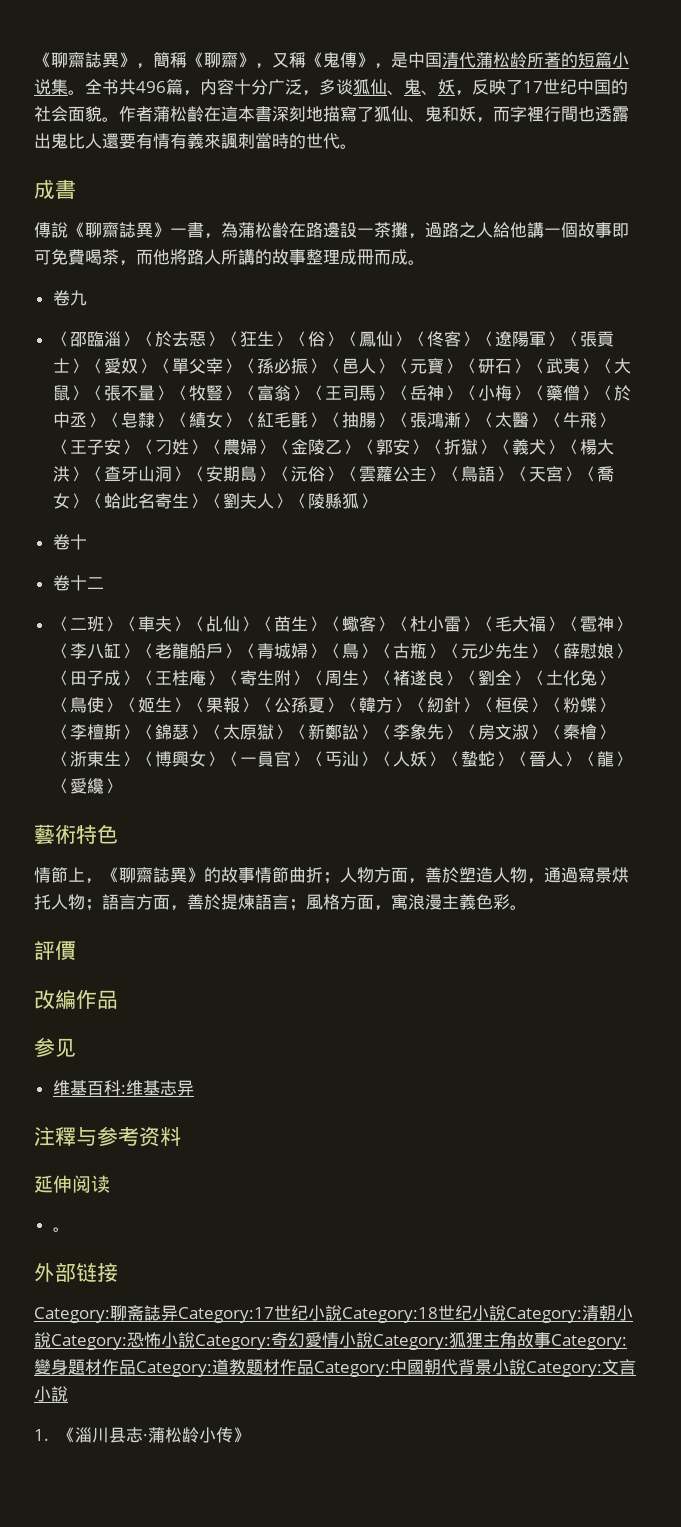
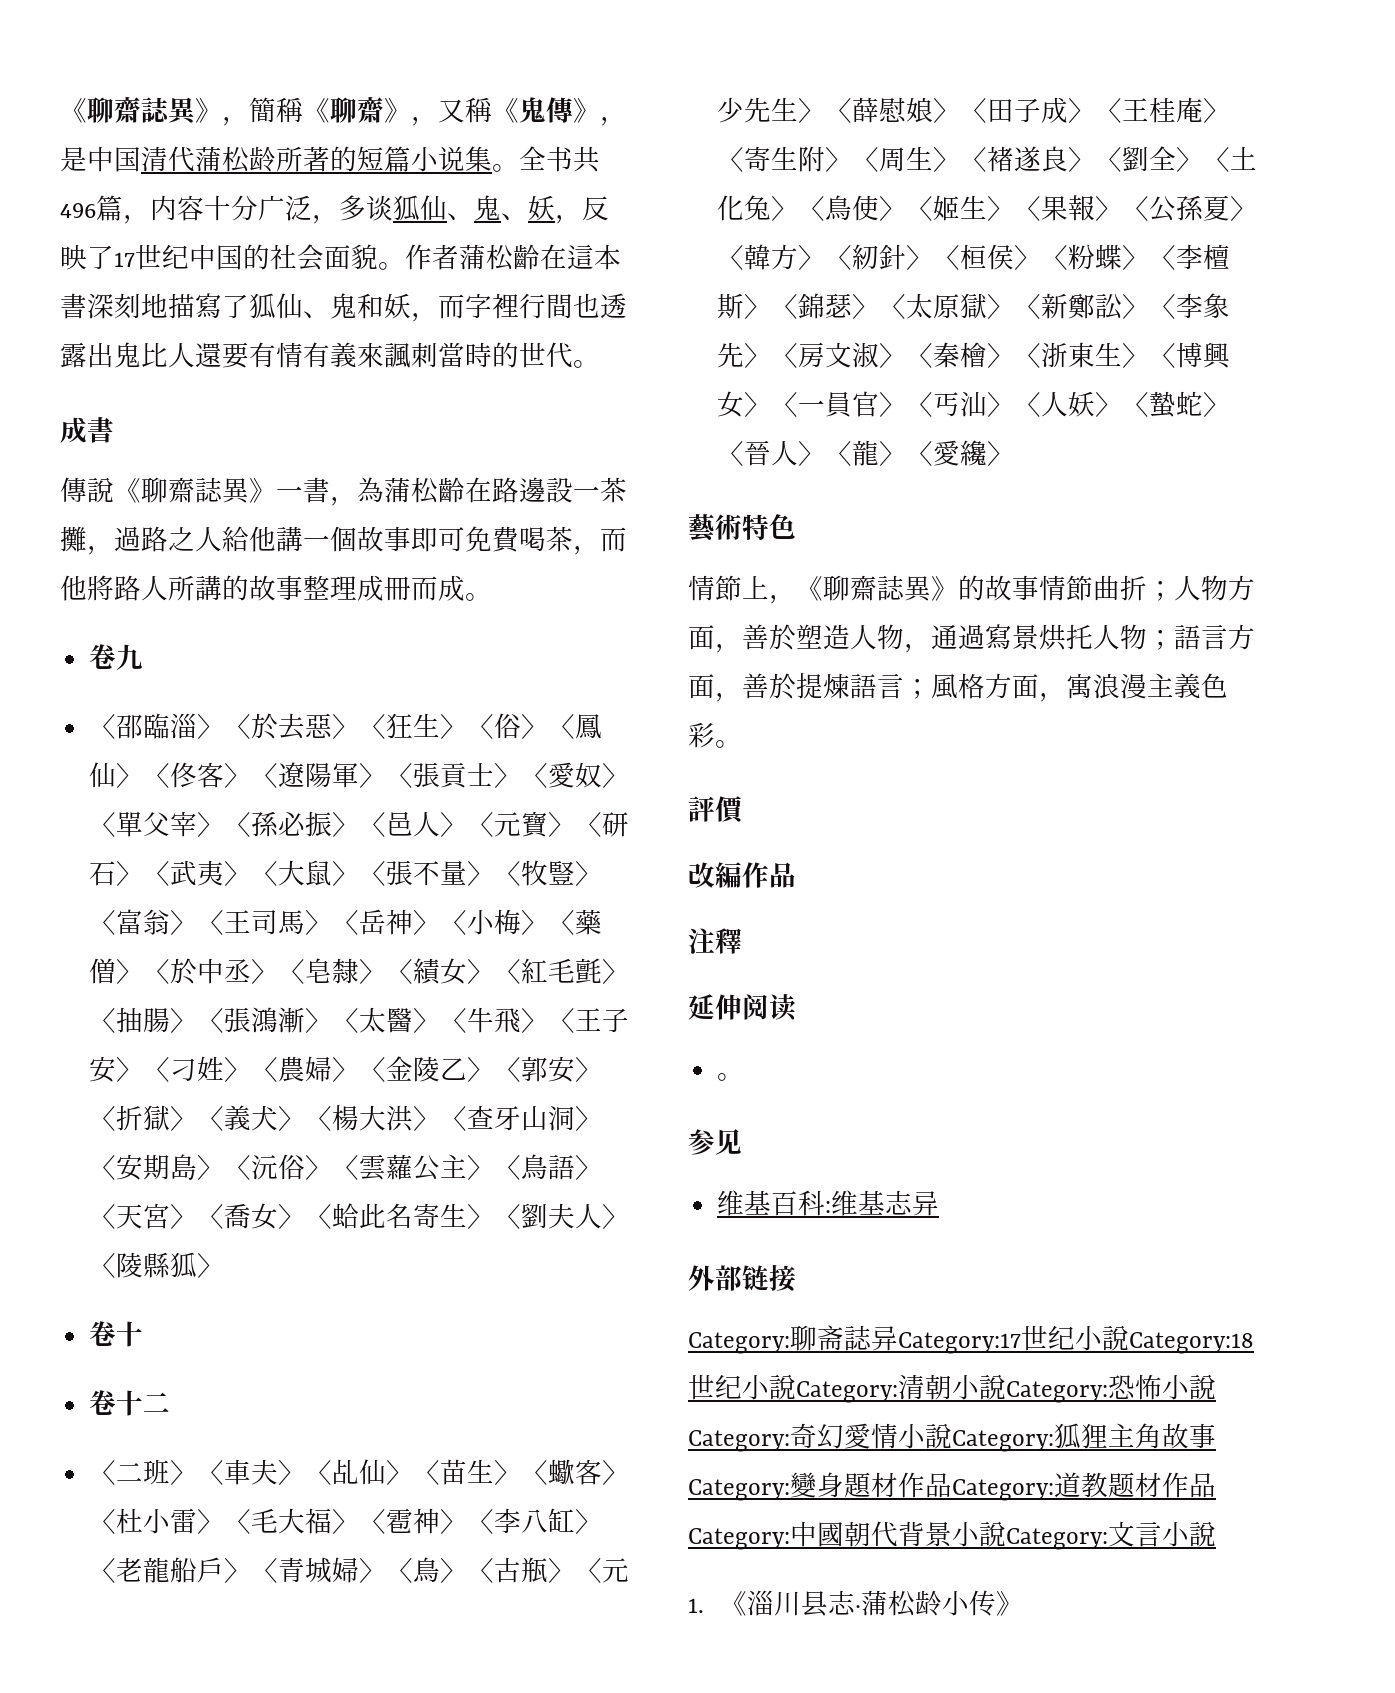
+ 注釋
+ 延伸阅读
+ 。
- 注釋与参考资料
- 延伸阅读
- 。

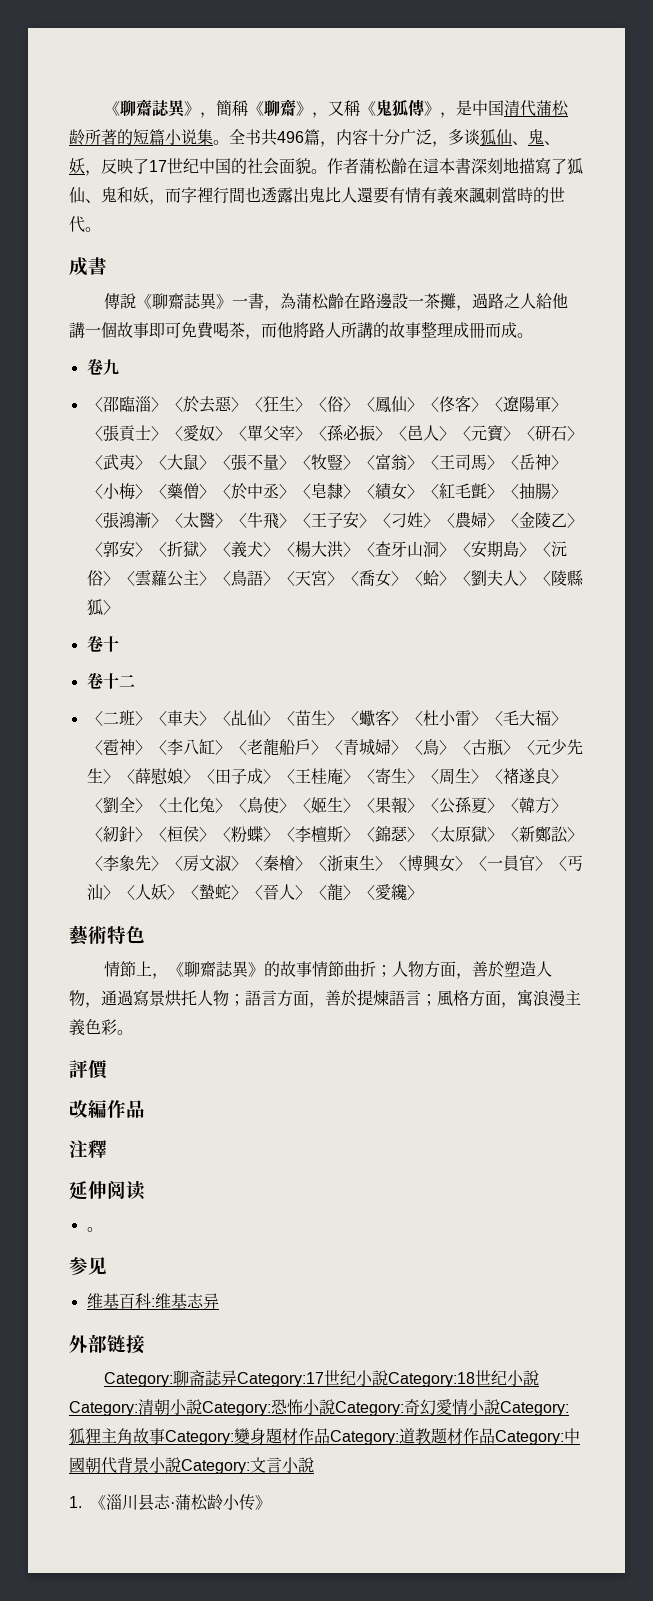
- 《聊齋誌異》，簡稱《聊齋》，又稱《鬼傳》，是中国清代蒲松龄所著的短篇小说集。
+ 《聊齋誌異》，簡稱《聊齋》，又稱《鬼狐傳》，是中国清代蒲松龄所著的短篇小说集。
- 〈邵臨淄〉〈於去惡〉〈狂生〉〈俗〉〈鳳仙〉〈佟客〉〈遼陽軍〉〈張貢士〉〈愛奴〉〈單父宰〉〈孫必振〉〈邑人〉〈元寶〉〈研石〉〈武夷〉〈大鼠〉〈張不量〉〈牧豎〉〈富翁〉〈王司馬〉〈岳神〉〈小梅〉〈藥僧〉〈於中丞〉〈皂隸〉〈績女〉〈紅毛氈〉〈抽腸〉〈張鴻漸〉〈太醫〉〈牛飛〉〈王子安〉〈刁姓〉〈農婦〉〈金陵乙〉〈郭安〉〈折獄〉〈義犬〉〈楊大洪〉〈查牙山洞〉〈安期島〉〈沅俗〉〈雲蘿公主〉〈鳥語〉〈天宮〉〈喬女〉〈蛤此名寄生〉〈劉夫人〉〈陵縣狐〉
+ 〈邵臨淄〉〈於去惡〉〈狂生〉〈俗〉〈鳳仙〉〈佟客〉〈遼陽軍〉〈張貢士〉〈愛奴〉〈單父宰〉〈孫必振〉〈邑人〉〈元寶〉〈研石〉〈武夷〉〈大鼠〉〈張不量〉〈牧豎〉〈富翁〉〈王司馬〉〈岳神〉〈小梅〉〈藥僧〉〈於中丞〉〈皂隸〉〈績女〉〈紅毛氈〉〈抽腸〉〈張鴻漸〉〈太醫〉〈牛飛〉〈王子安〉〈刁姓〉〈農婦〉〈金陵乙〉〈郭安〉〈折獄〉〈義犬〉〈楊大洪〉〈查牙山洞〉〈安期島〉〈沅俗〉〈雲蘿公主〉〈鳥語〉〈天宮〉〈喬女〉〈蛤〉〈劉夫人〉〈陵縣狐〉
- 〈二班〉〈車夫〉〈乩仙〉〈苗生〉〈蠍客〉〈杜小雷〉〈毛大福〉〈雹神〉〈李八缸〉〈老龍船戶〉〈青城婦〉〈鳥〉〈古瓶〉〈元少先生〉〈薛慰娘〉〈田子成〉〈王桂庵〉〈寄生附〉〈周生〉〈褚遂良〉〈劉全〉〈土化兔〉〈鳥使〉〈姬生〉〈果報〉〈公孫夏〉〈韓方〉〈紉針〉〈桓侯〉〈粉蝶〉〈李檀斯〉〈錦瑟〉〈太原獄〉〈新鄭訟〉〈李象先〉〈房文淑〉〈秦檜〉〈浙東生〉〈博興女〉〈一員官〉〈丐汕〉〈人妖〉〈蟄蛇〉〈晉人〉〈龍〉〈愛纔〉
+ 〈二班〉〈車夫〉〈乩仙〉〈苗生〉〈蠍客〉〈杜小雷〉〈毛大福〉〈雹神〉〈李八缸〉〈老龍船戶〉〈青城婦〉〈鳥〉〈古瓶〉〈元少先生〉〈薛慰娘〉〈田子成〉〈王桂庵〉〈寄生〉〈周生〉〈褚遂良〉〈劉全〉〈土化兔〉〈鳥使〉〈姬生〉〈果報〉〈公孫夏〉〈韓方〉〈紉針〉〈桓侯〉〈粉蝶〉〈李檀斯〉〈錦瑟〉〈太原獄〉〈新鄭訟〉〈李象先〉〈房文淑〉〈秦檜〉〈浙東生〉〈博興女〉〈一員官〉〈丐汕〉〈人妖〉〈蟄蛇〉〈晉人〉〈龍〉〈愛纔〉

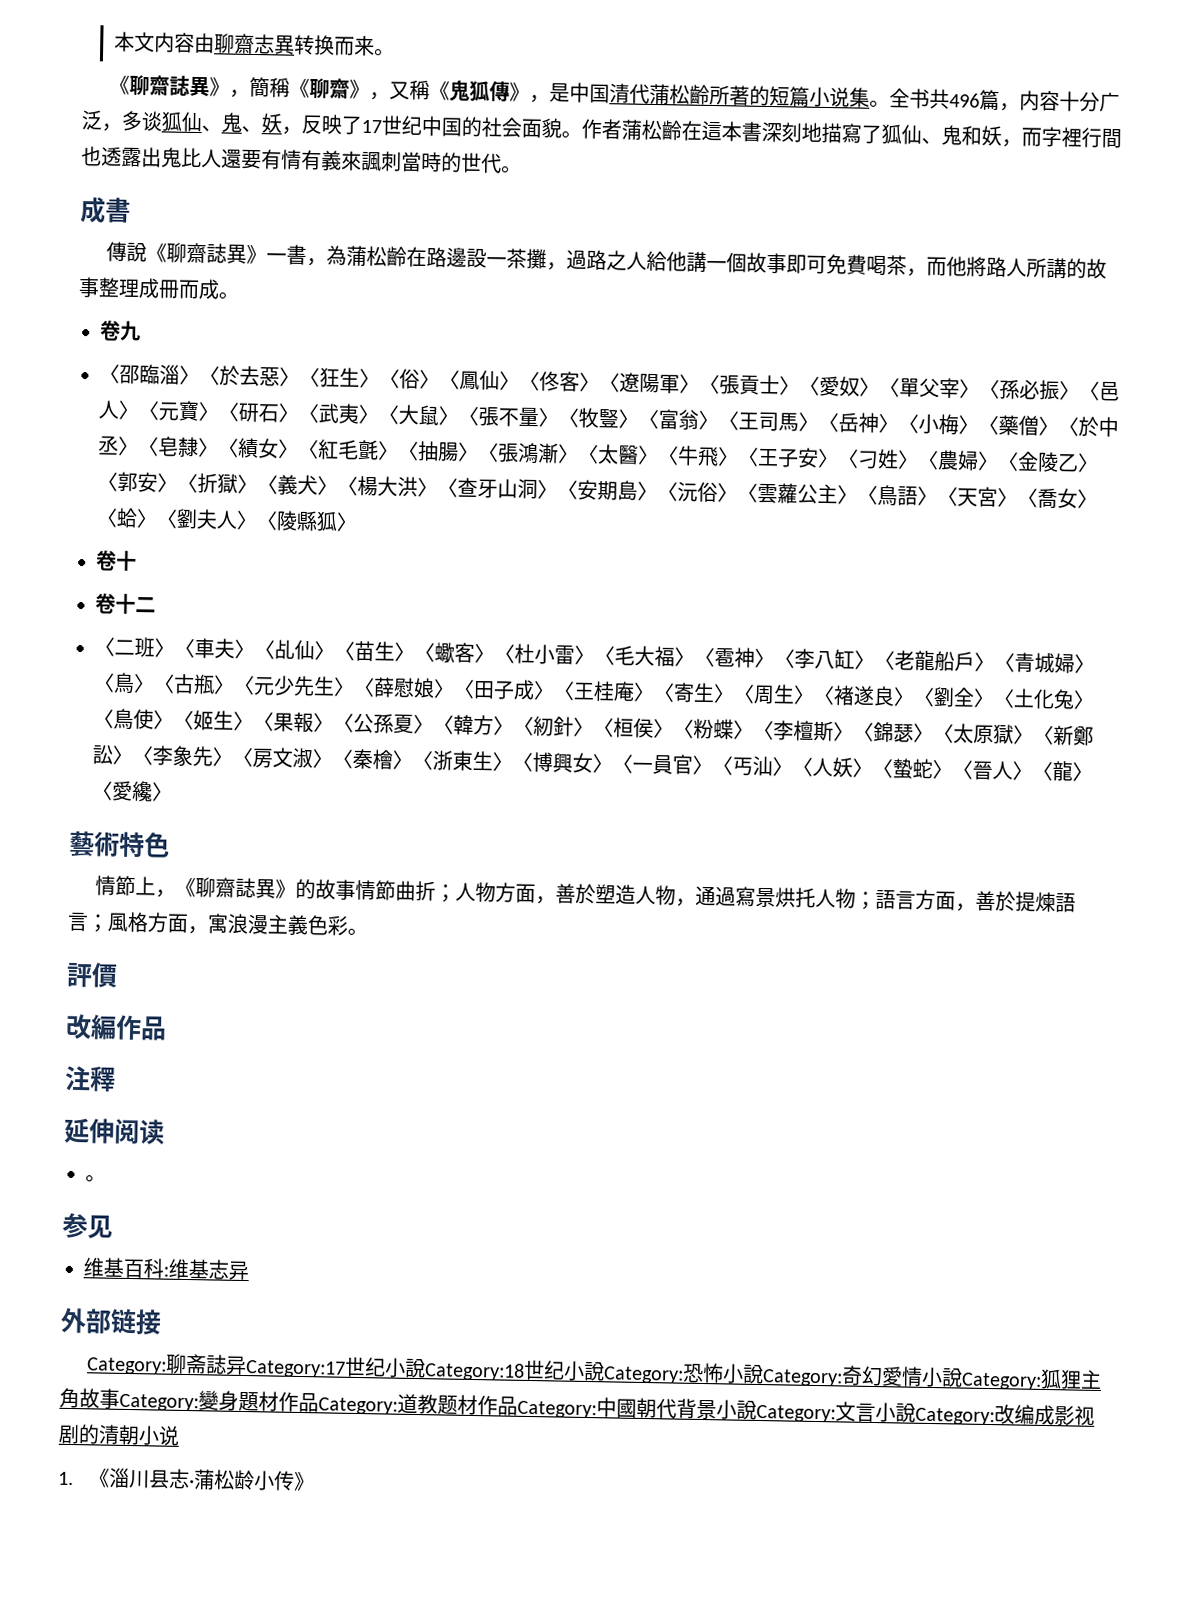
+ 本文内容由聊齋志異转换而来。
- 《聊齋誌異》，簡稱《聊齋》，又稱《鬼狐傳》，是中国清代蒲松龄所著的短篇小说集。
+ 《聊齋誌異》，簡稱《聊齋》，又稱《鬼狐傳》，是中国清代蒲松齡所著的短篇小说集。
- Category:聊斋誌异Category:17世纪小說Category:18世纪小說Category:清朝小說Category:恐怖小說Category:奇幻愛情小說Category:狐狸主角故事Category:變身題材作品Category:道教题材作品Category:中國朝代背景小說Category:文言小說
+ Category:聊斋誌异Category:17世纪小說Category:18世纪小說Category:恐怖小說Category:奇幻愛情小說Category:狐狸主角故事Category:變身題材作品Category:道教题材作品Category:中國朝代背景小說Category:文言小說Category:改编成影视剧的清朝小说

